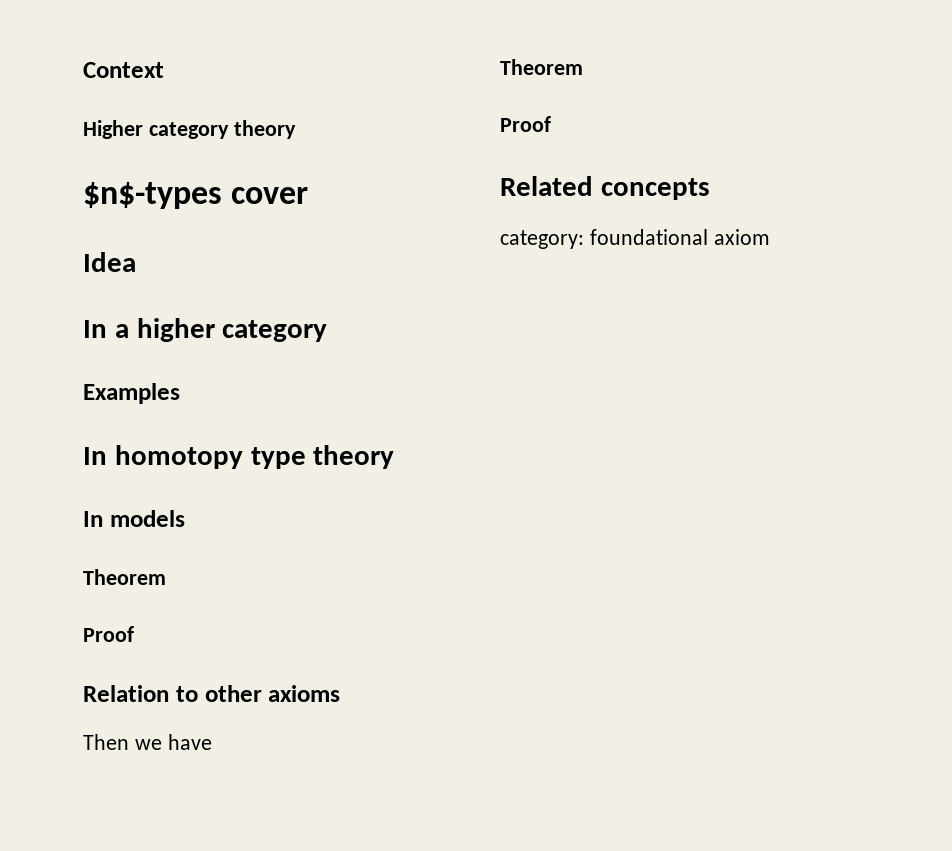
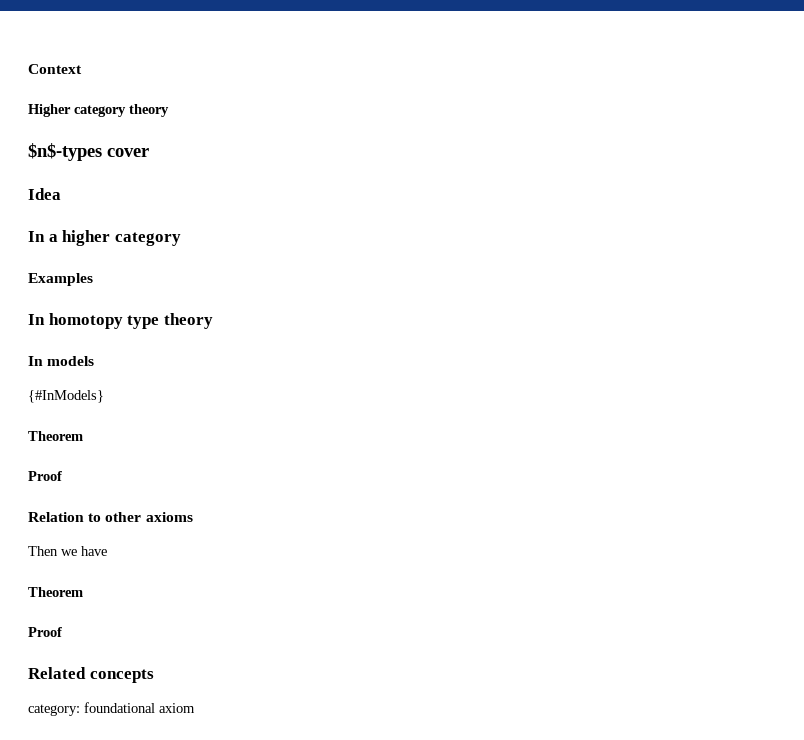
+ {#InModels}

